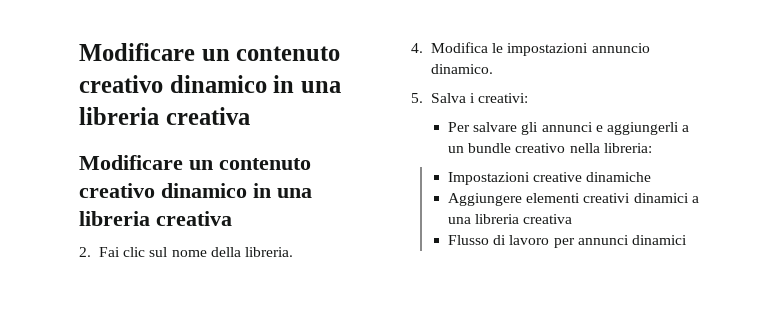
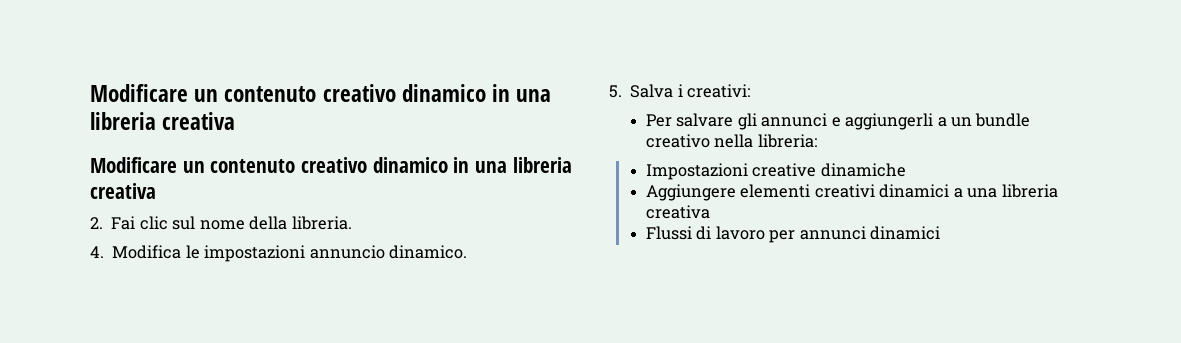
- Flusso di lavoro per annunci dinamici
+ Flussi di lavoro per annunci dinamici

